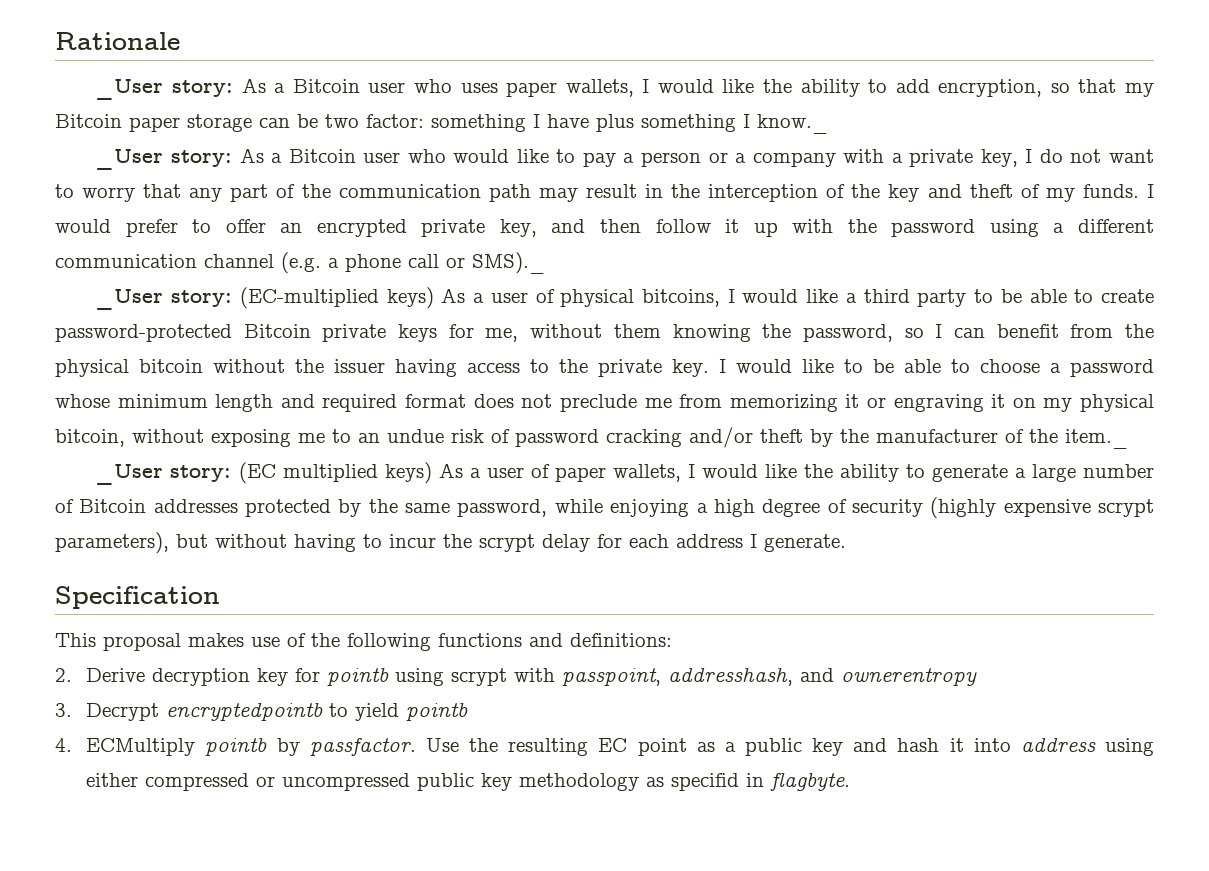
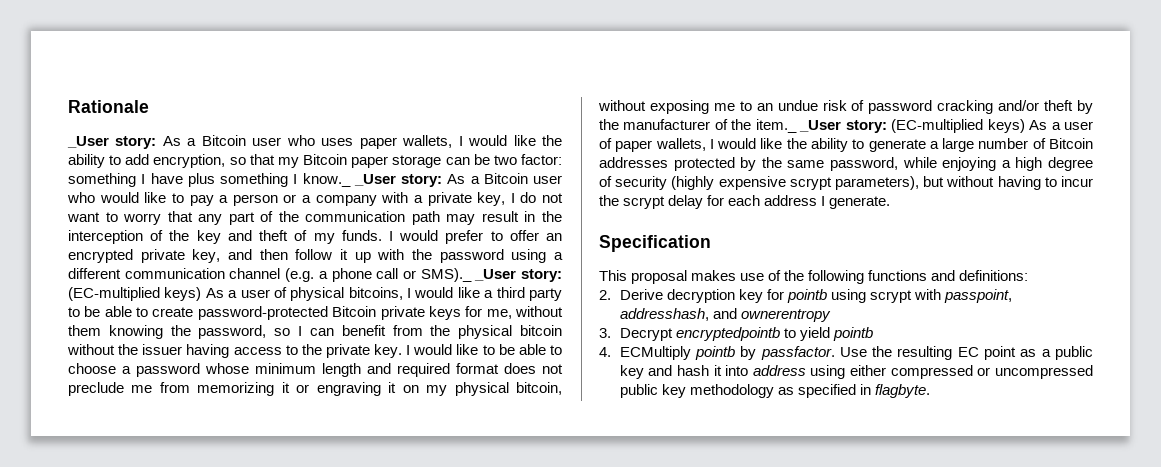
- something I have plus something I know._
- _User story:
+ something I have plus something I know._ _User story:
- I would prefer to offer an encrypted private key, and then follow it up with the password using a different communication channel (e.g. a phone call or SMS)._
- _User story:
+ I would prefer to offer an encrypted private key, and then follow it up with the password using a different communication channel (e.g. a phone call or SMS)._ _User story:
- I would like to be able to choose a password whose minimum length and required format does not preclude me from memorizing it or engraving it on my physical bitcoin, without exposing me to an undue risk of password cracking and/or theft by the manufacturer of the item._
- _User story: (EC multiplied keys) As a user of paper wallets, I would like the ability to generate a large number of Bitcoin addresses protected by the same password, while enjoying a high degree of security (highly expensive scrypt parameters), but without having to incur the scrypt delay for each address I generate.
+ I would like to be able to choose a password whose minimum length and required format does not preclude me from memorizing it or engraving it on my physical bitcoin, without exposing me to an undue risk of password cracking and/or theft by the manufacturer of the item._ _User story: (EC-multiplied keys) As a user of paper wallets, I would like the ability to generate a large number of Bitcoin addresses protected by the same password, while enjoying a high degree of security (highly expensive scrypt parameters), but without having to incur the scrypt delay for each address I generate.
- Use the resulting EC point as a public key and hash it into address using either compressed or uncompressed public key methodology as specifid in flagbyte.
+ Use the resulting EC point as a public key and hash it into address using either compressed or uncompressed public key methodology as specified in flagbyte.

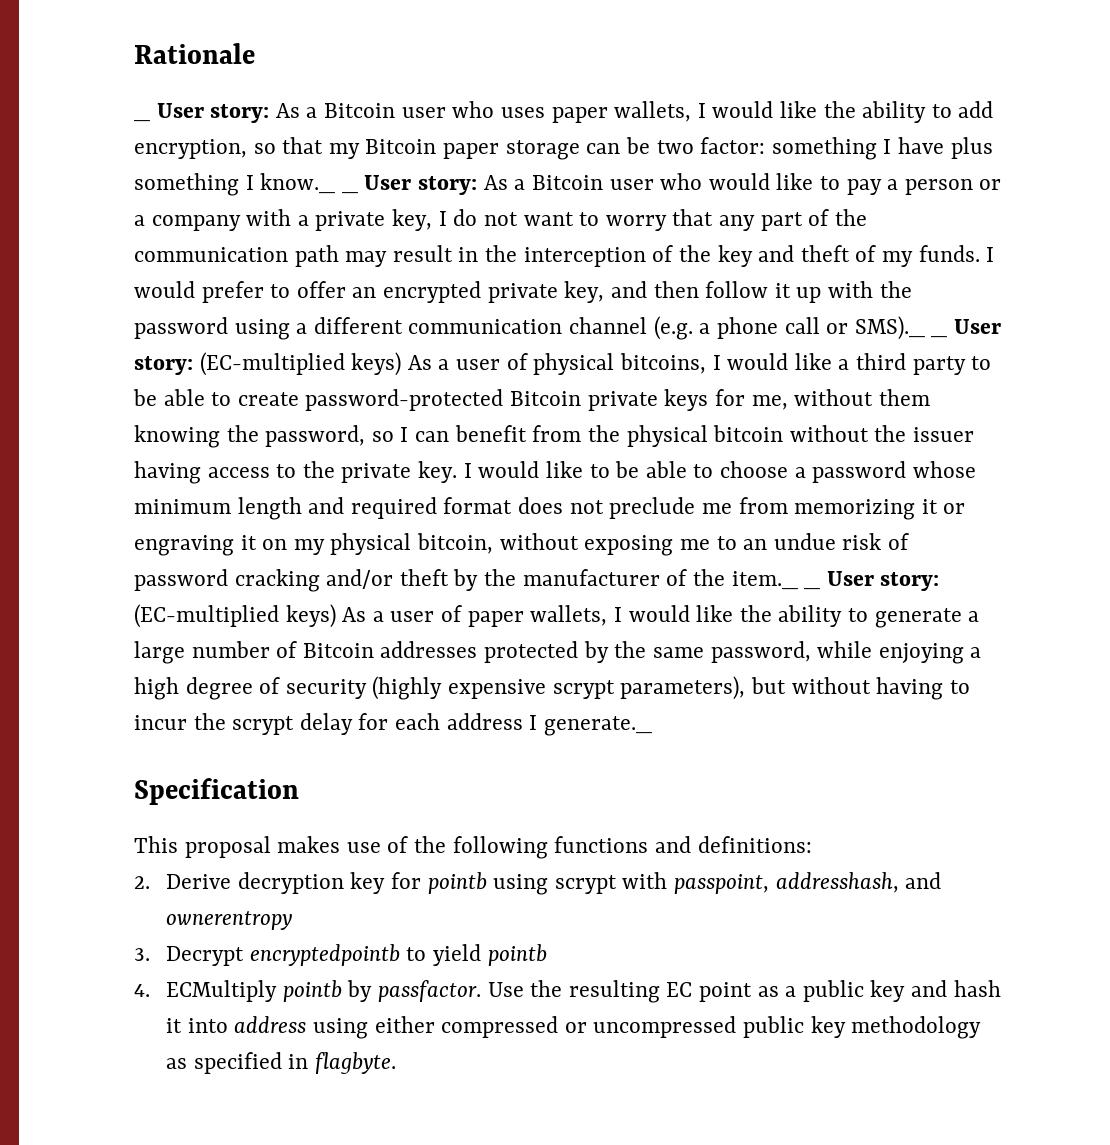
  Rationale
- _User story:
+ _ User story:
- something I have plus something I know._ _User story:
+ something I have plus something I know._ _ User story:
- I would prefer to offer an encrypted private key, and then follow it up with the password using a different communication channel (e.g. a phone call or SMS)._ _User story:
+ I would prefer to offer an encrypted private key, and then follow it up with the password using a different communication channel (e.g. a phone call or SMS)._ _ User story:
- I would like to be able to choose a password whose minimum length and required format does not preclude me from memorizing it or engraving it on my physical bitcoin, without exposing me to an undue risk of password cracking and/or theft by the manufacturer of the item._ _User story:
+ I would like to be able to choose a password whose minimum length and required format does not preclude me from memorizing it or engraving it on my physical bitcoin, without exposing me to an undue risk of password cracking and/or theft by the manufacturer of the item._ _ User story:
- (EC-multiplied keys) As a user of paper wallets, I would like the ability to generate a large number of Bitcoin addresses protected by the same password, while enjoying a high degree of security (highly expensive scrypt parameters), but without having to incur the scrypt delay for each address I generate.
+ (EC-multiplied keys) As a user of paper wallets, I would like the ability to generate a large number of Bitcoin addresses protected by the same password, while enjoying a high degree of security (highly expensive scrypt parameters), but without having to incur the scrypt delay for each address I generate._

